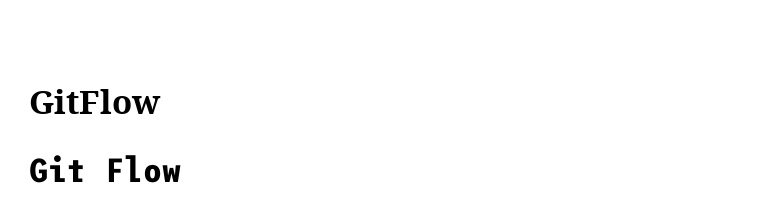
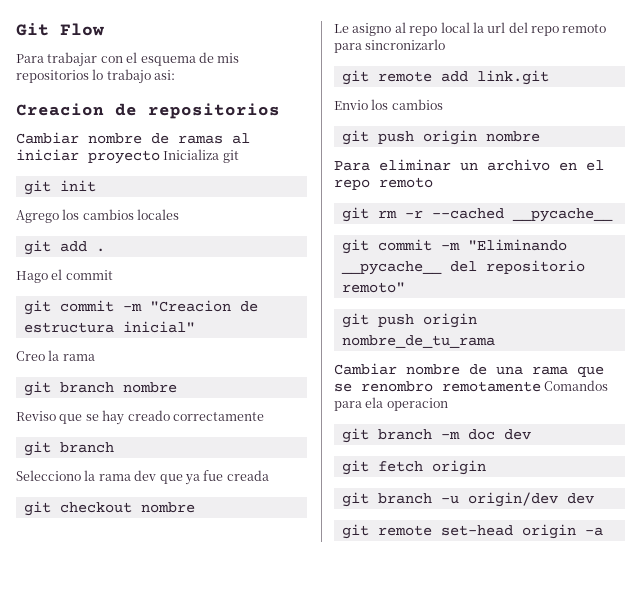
- GitFlow
+ Para trabajar con el esquema de mis repositorios lo trabajo asi:
+ Creacion de repositorios
+ Cambiar nombre de ramas al iniciar proyecto Inicializa git
+ git init
+ Agrego los cambios locales
+ git add .
+ Hago el commit
+ git commit -m "Creacion de estructura inicial"
+ Creo la rama
+ git branch nombre
+ Reviso que se hay creado correctamente
+ git branch
+ Selecciono la rama dev que ya fue creada
+ git checkout nombre
+ Le asigno al repo local la url del repo remoto para sincronizarlo
+ git remote add link.git
+ Envio los cambios
+ git push origin nombre
+ Para eliminar un archivo en el repo remoto
+ git rm -r --cached __pycache__
+ git commit -m "Eliminando __pycache__ del repositorio remoto"
+ git push origin nombre_de_tu_rama
+ Cambiar nombre de una rama que se renombro remotamente Comandos para ela operacion
+ git branch -m doc dev
+ git fetch origin
+ git branch -u origin/dev dev
+ git remote set-head origin -a

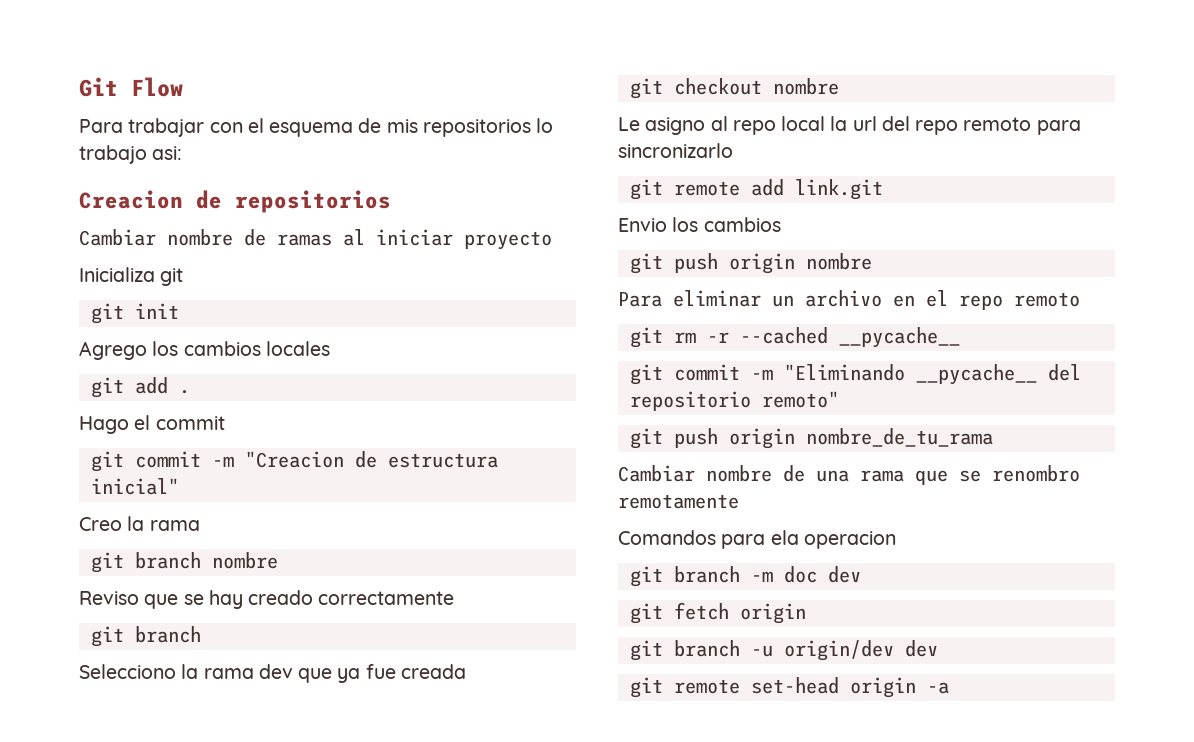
- Cambiar nombre de ramas al iniciar proyecto Inicializa git
+ Cambiar nombre de ramas al iniciar proyecto
+ Inicializa git
- Cambiar nombre de una rama que se renombro remotamente Comandos para ela operacion
+ Cambiar nombre de una rama que se renombro remotamente
+ Comandos para ela operacion

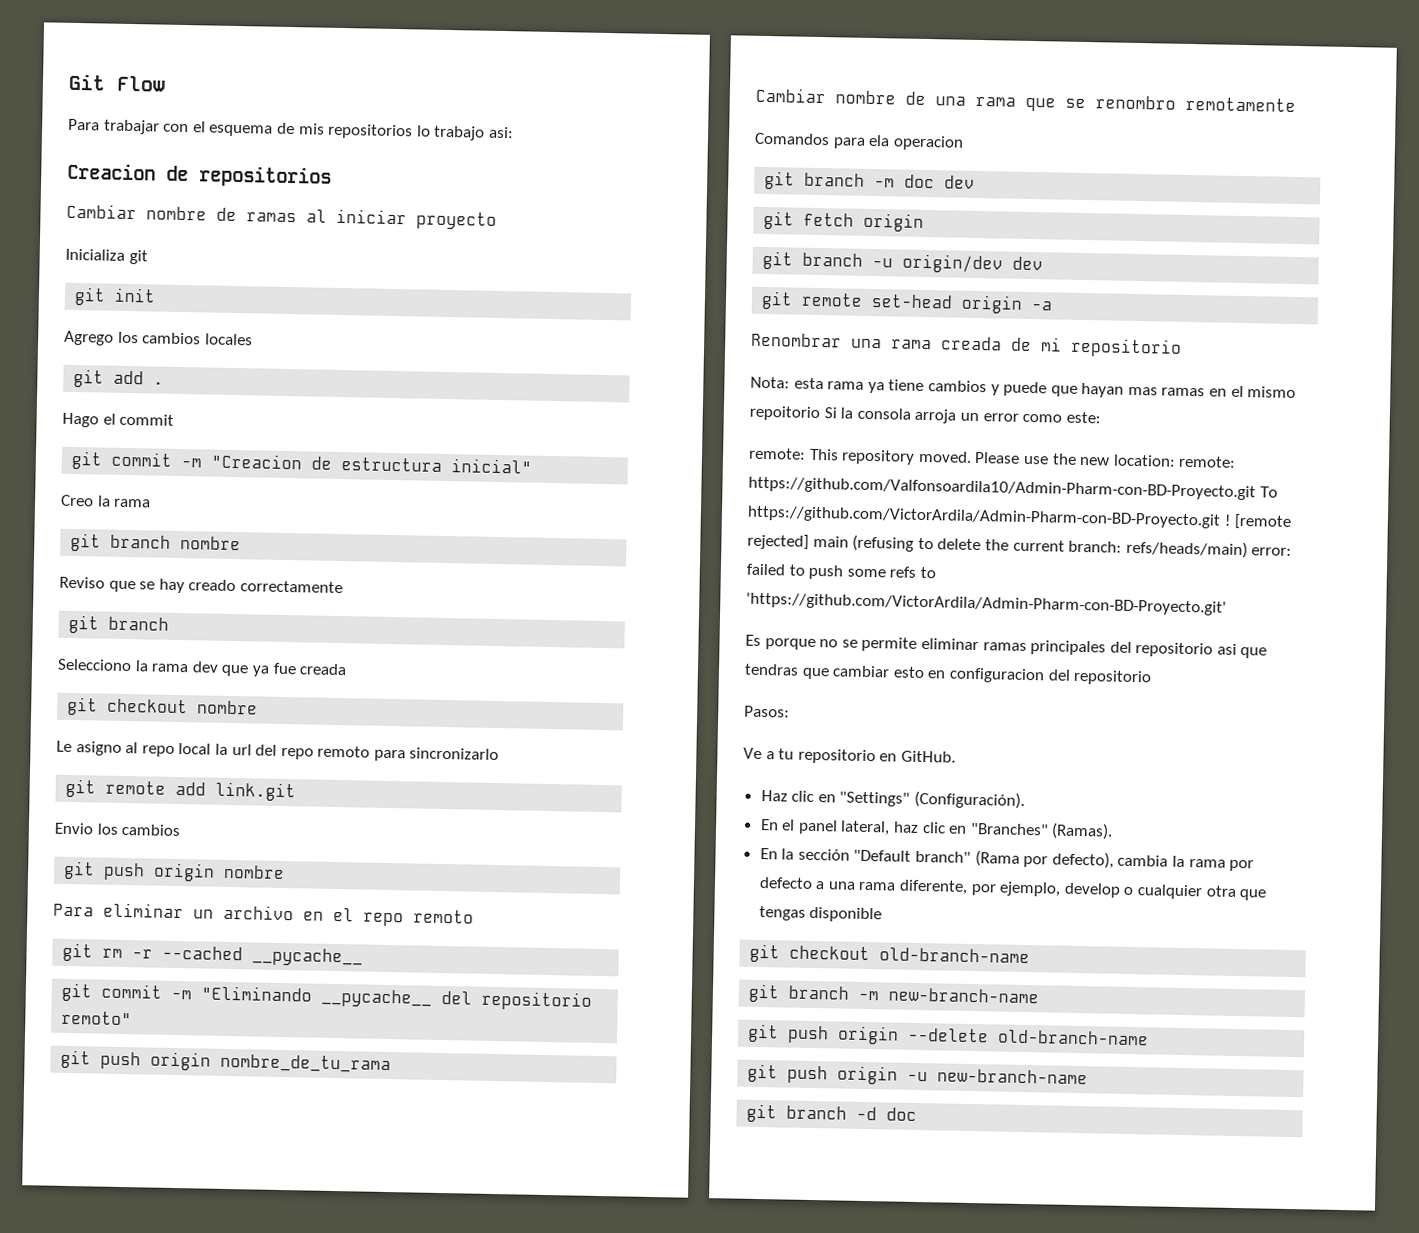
+ Renombrar una rama creada de mi repositorio
+ Nota: esta rama ya tiene cambios y puede que hayan mas ramas en el mismo repoitorio Si la consola arroja un error como este:
+ remote: This repository moved. Please use the new location: remote: https://github.com/Valfonsoardila10/Admin-Pharm-con-BD-Proyecto.git To https://github.com/VictorArdila/Admin-Pharm-con-BD-Proyecto.git ! [remote rejected] main (refusing to delete the current branch: refs/heads/main) error: failed to push some refs to 'https://github.com/VictorArdila/Admin-Pharm-con-BD-Proyecto.git'
+ Es porque no se permite eliminar ramas principales del repositorio asi que tendras que cambiar esto en configuracion del repositorio
+ Pasos:
+ Ve a tu repositorio en GitHub.
+ Haz clic en "Settings" (Configuración).
+ En el panel lateral, haz clic en "Branches" (Ramas).
+ En la sección "Default branch" (Rama por defecto), cambia la rama por defecto a una rama diferente, por ejemplo, develop o cualquier otra que tengas disponible
+ git checkout old-branch-name
+ git branch -m new-branch-name
+ git push origin --delete old-branch-name
+ git push origin -u new-branch-name
+ git branch -d doc

